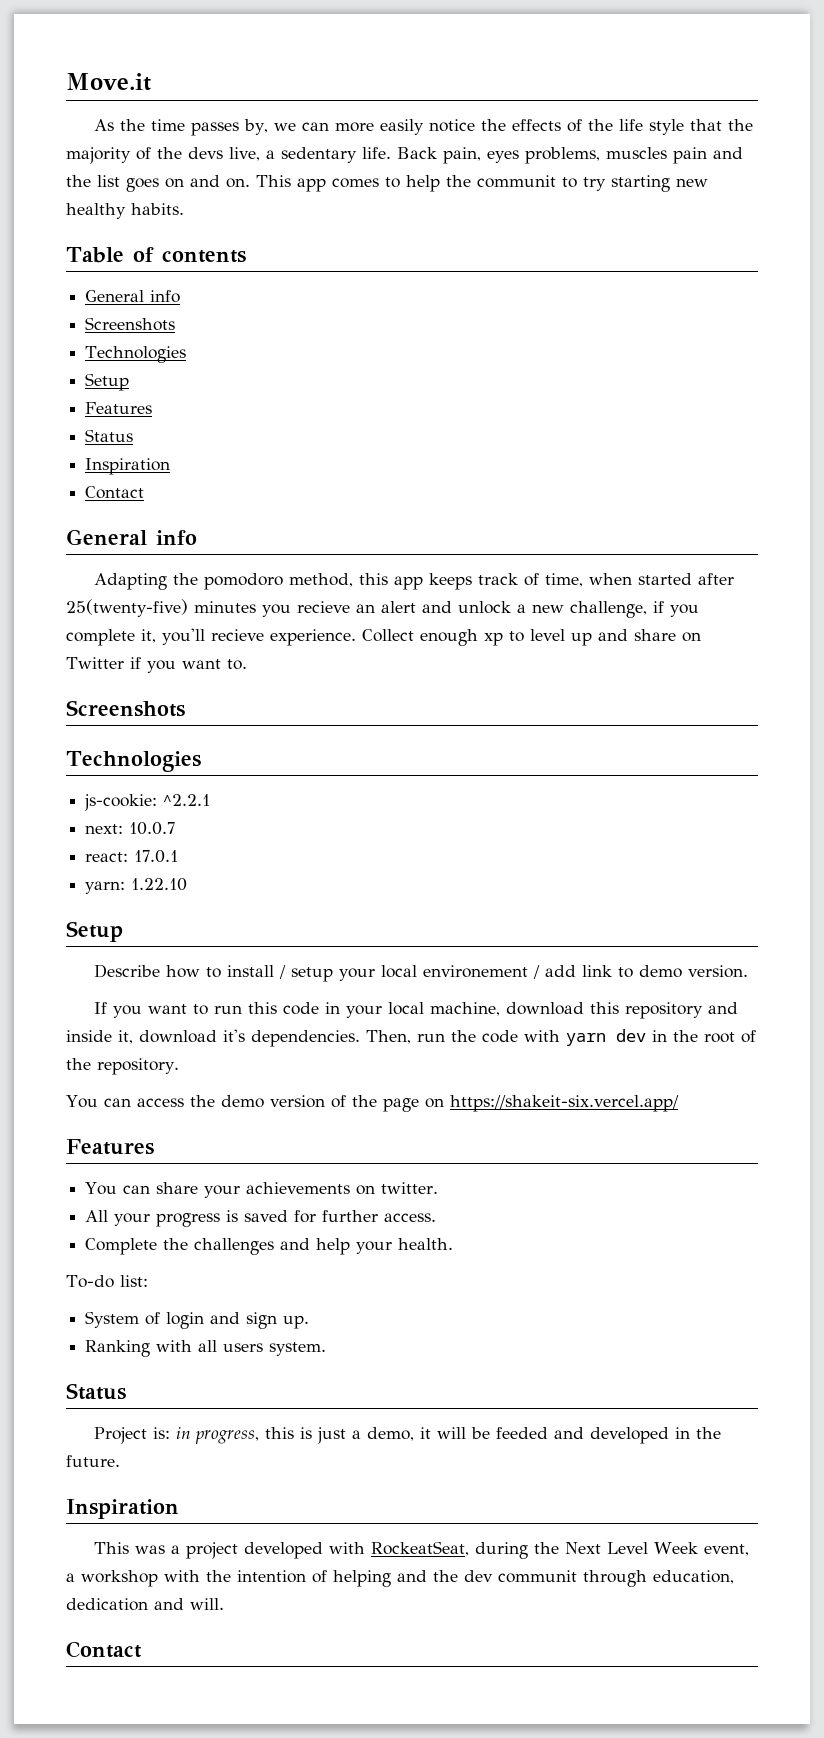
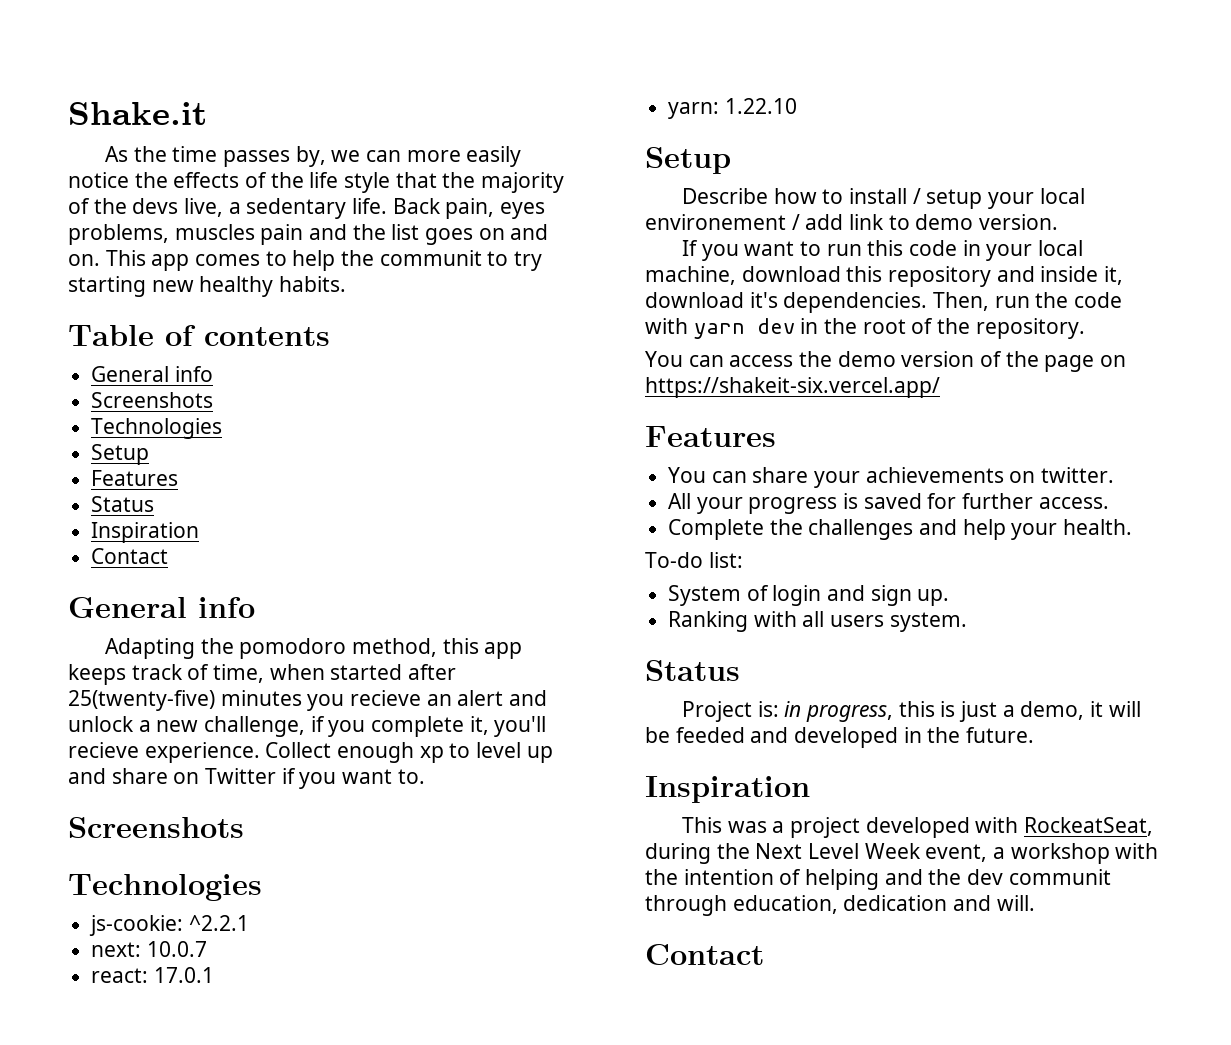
- Move.it
+ Shake.it

